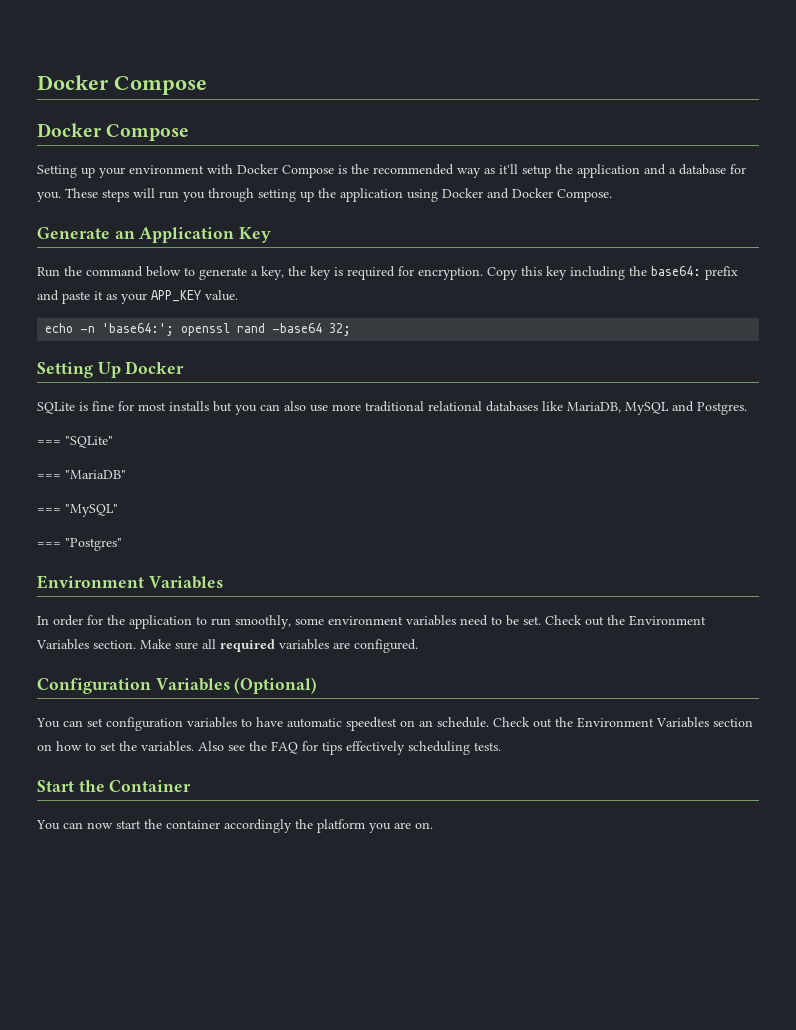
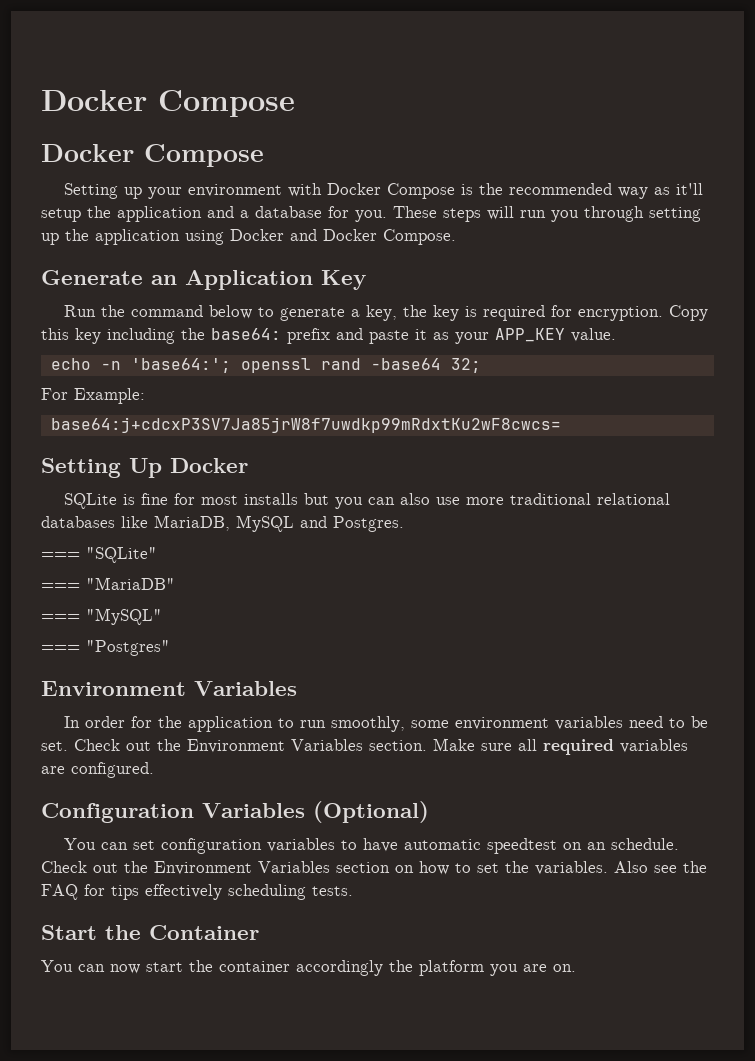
+ For Example:
+ base64:j+cdcxP3SV7Ja85jrW8f7uwdkp99mRdxtKu2wF8cwcs=

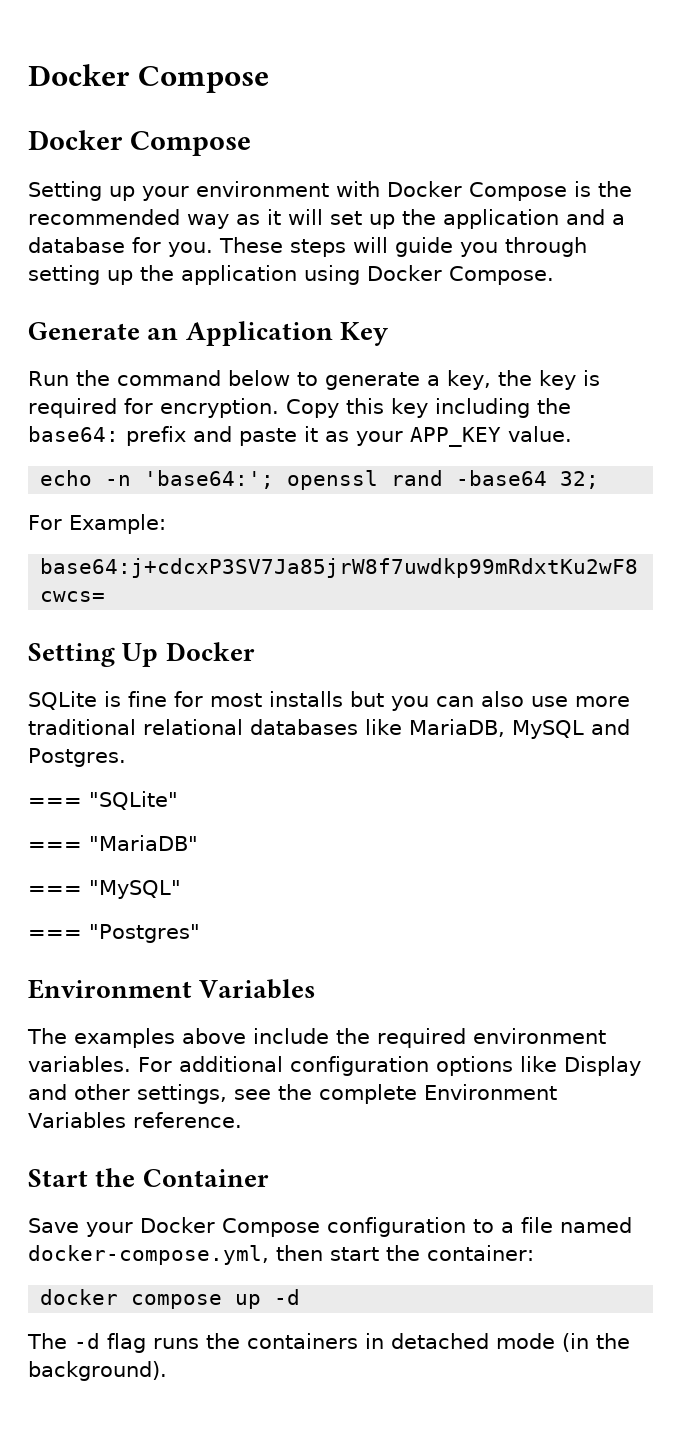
- Setting up your environment with Docker Compose is the recommended way as it'll setup the application and a database for you.
+ Setting up your environment with Docker Compose is the recommended way as it will set up the application and a database for you.
- These steps will run you through setting up the application using Docker and Docker Compose.
+ These steps will guide you through setting up the application using Docker Compose.
- In order for the application to run smoothly, some environment variables need to be set. Check out the Environment Variables section. Make sure all required variables are configured.
- Configuration Variables (Optional)
- You can set configuration variables to have automatic speedtest on an schedule. Check out the Environment Variables section on how to set the variables. Also see the FAQ for tips effectively scheduling tests.
+ The examples above include the required environment variables. For additional configuration options like Display and other settings, see the complete Environment Variables reference.
  Start the Container
- You can now start the container accordingly the platform you are on.
+ Save your Docker Compose configuration to a file named docker-compose.yml, then start the container:
+ docker compose up -d
+ The -d flag runs the containers in detached mode (in the background).

